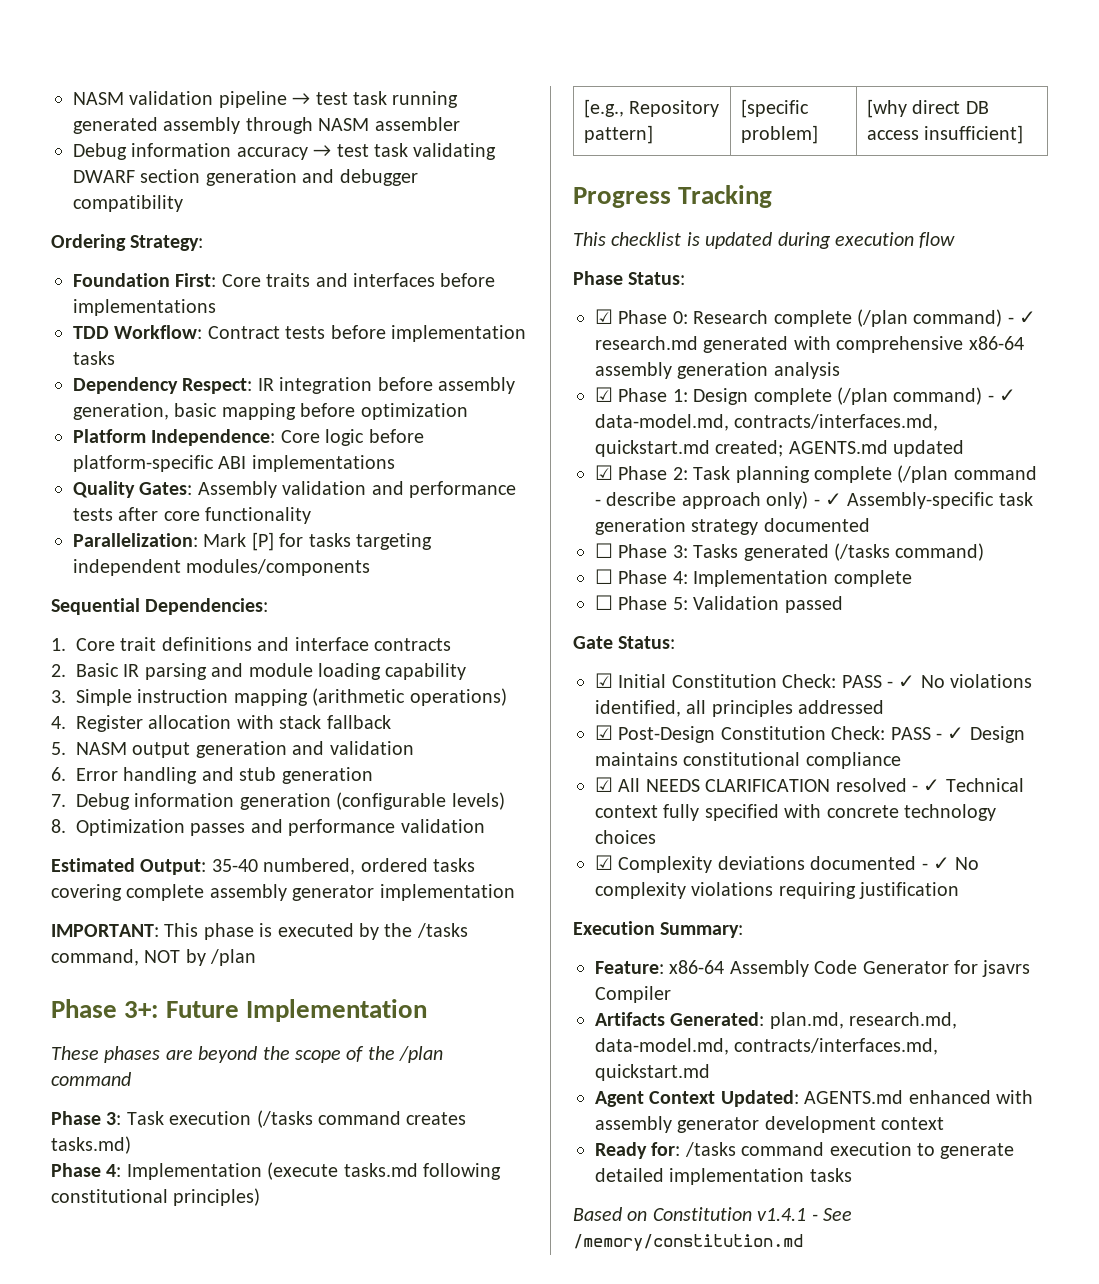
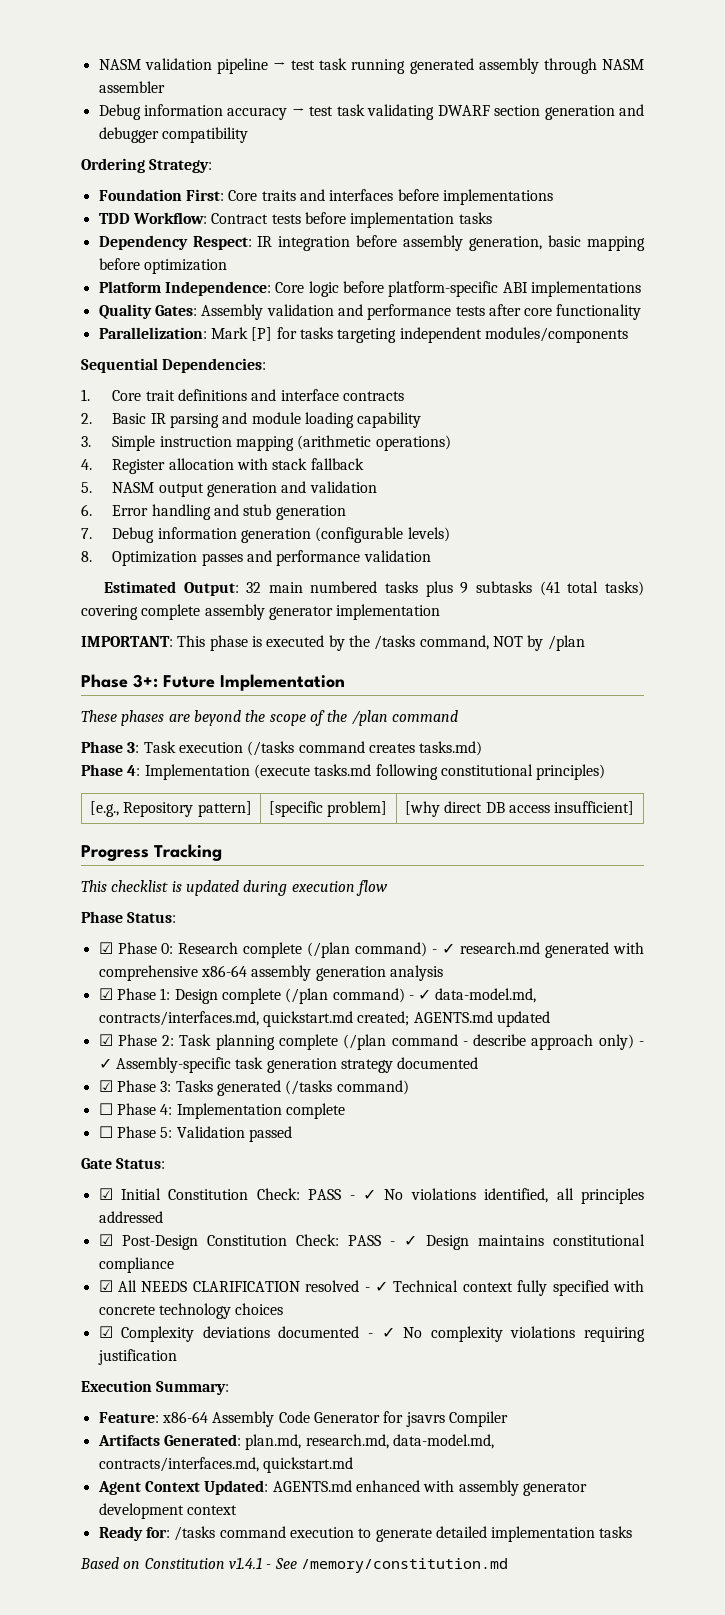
- Estimated Output: 35-40 numbered, ordered tasks covering complete assembly generator implementation
+ Estimated Output: 32 main numbered tasks plus 9 subtasks (41 total tasks) covering complete assembly generator implementation
- ☐ Phase 3: Tasks generated (/tasks command)
+ ☑ Phase 3: Tasks generated (/tasks command)

